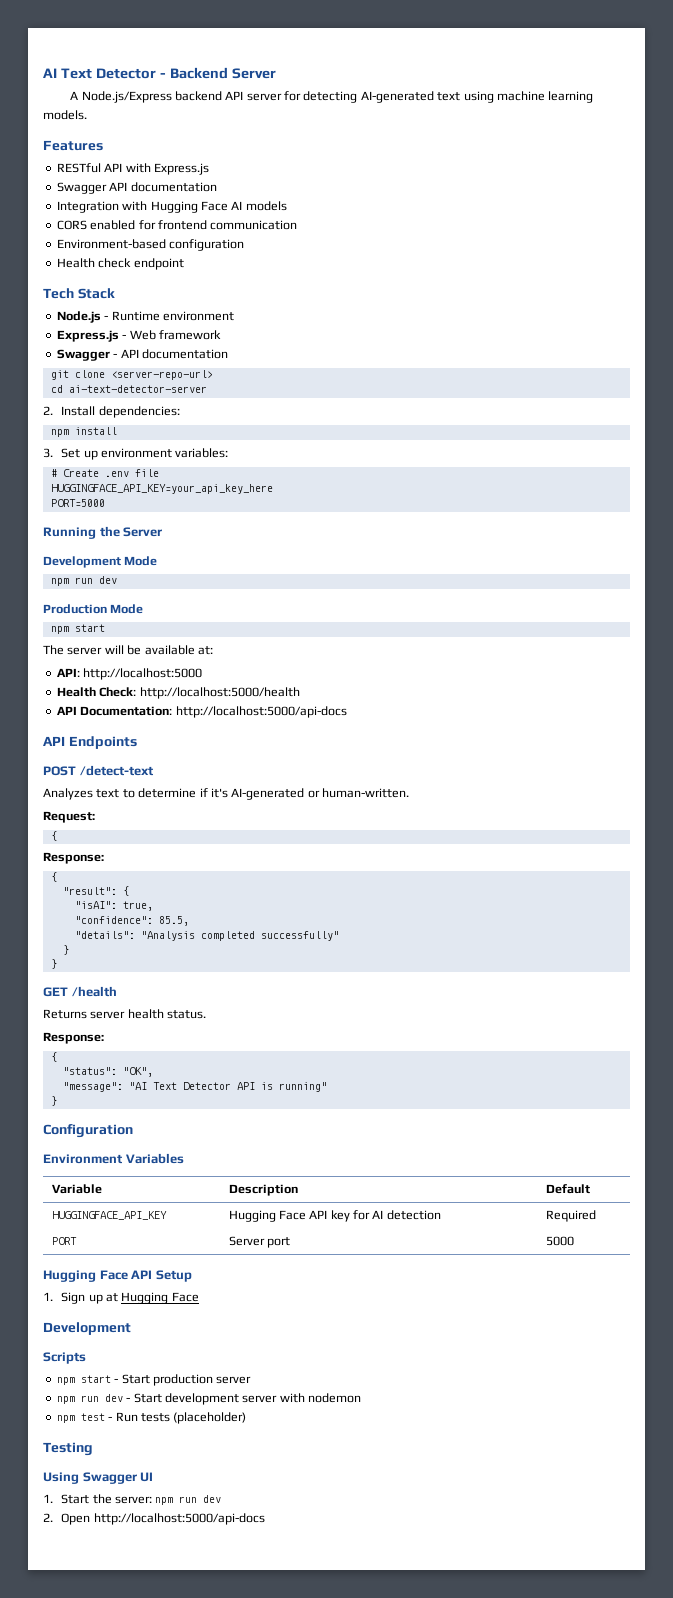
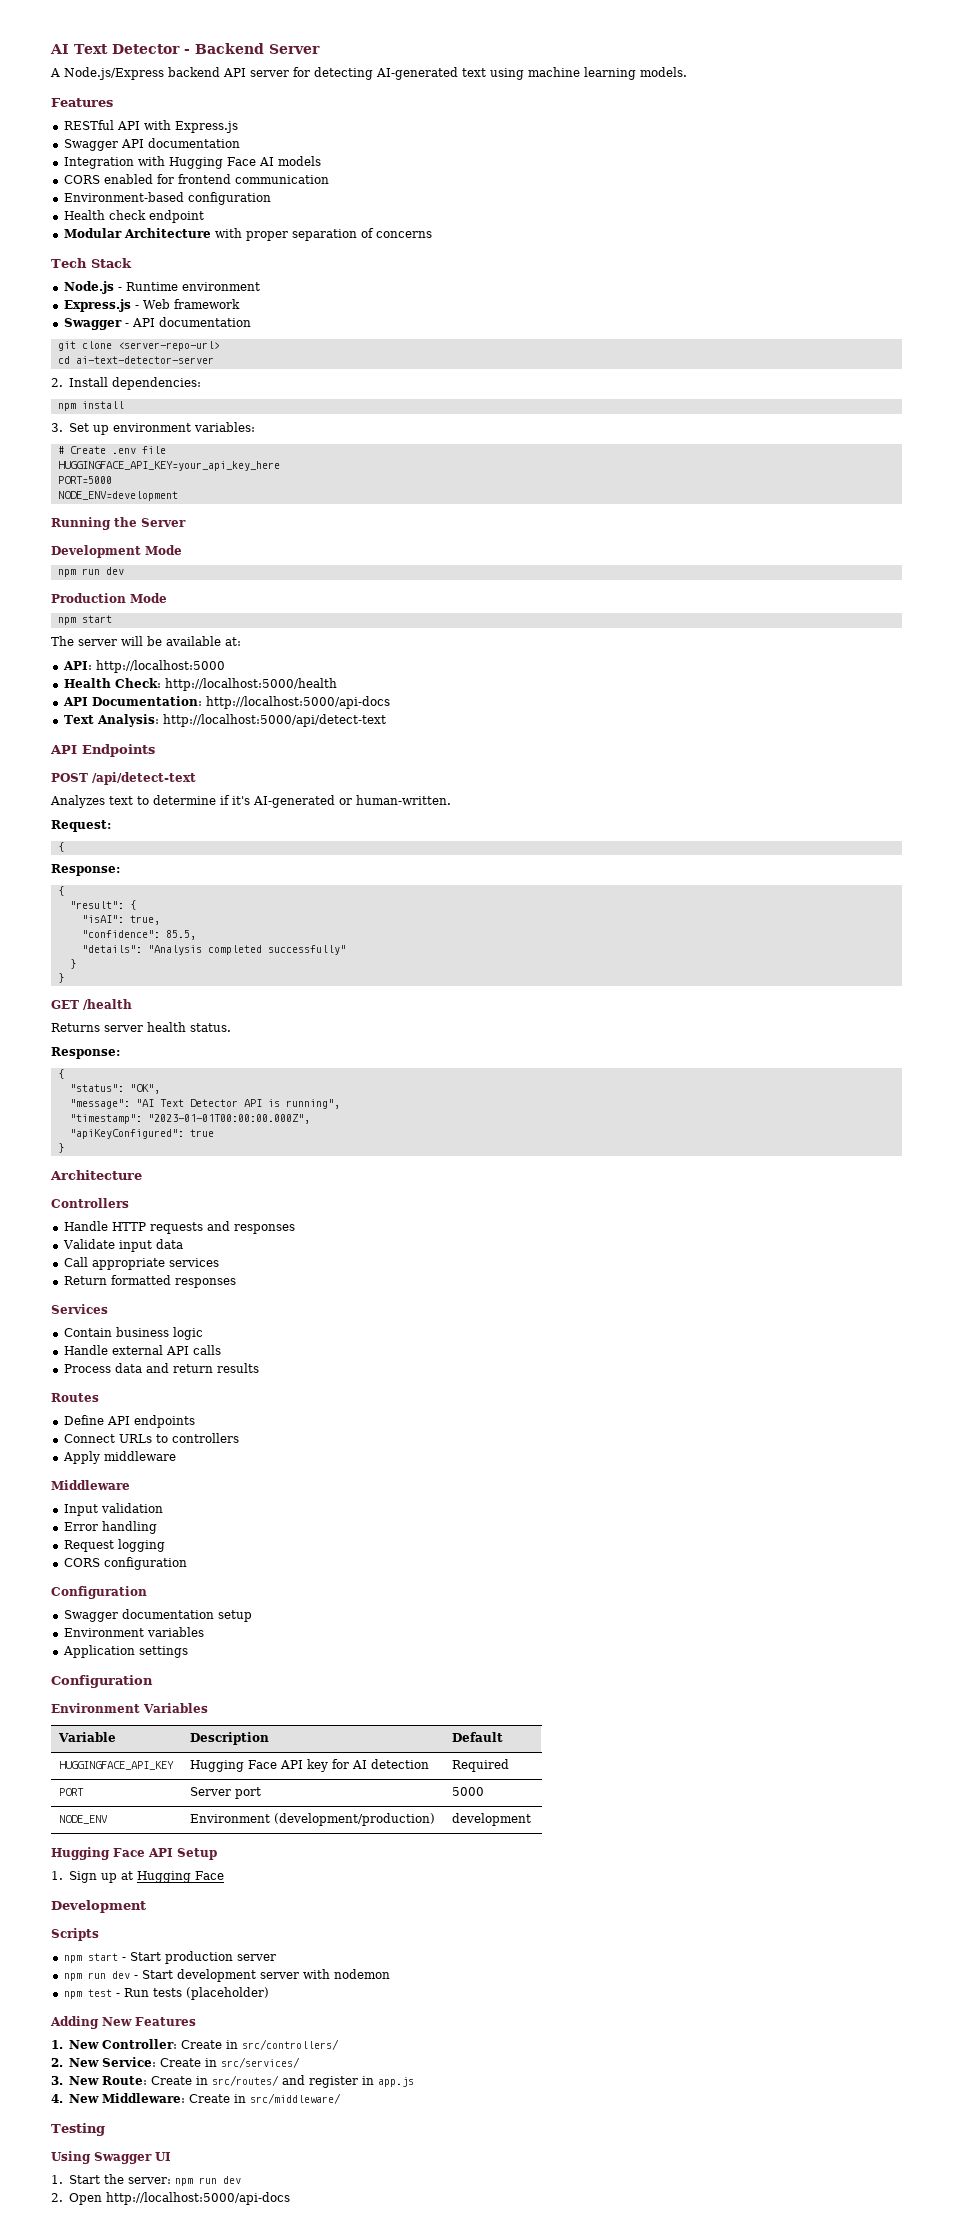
+ Modular Architecture with proper separation of concerns
+ NODE_ENV=development
+ Text Analysis: http://localhost:5000/api/detect-text
- POST /detect-text
+ POST /api/detect-text
- "message": "AI Text Detector API is running"
+ "message": "AI Text Detector API is running",
+ "timestamp": "2023-01-01T00:00:00.000Z",
+ "apiKeyConfigured": true
  }
+ Architecture
+ Controllers
+ Handle HTTP requests and responses
+ Validate input data
+ Call appropriate services
+ Return formatted responses
+ Services
+ Contain business logic
+ Handle external API calls
+ Process data and return results
+ Routes
+ Define API endpoints
+ Connect URLs to controllers
+ Apply middleware
+ Middleware
+ Input validation
+ Error handling
+ Request logging
+ CORS configuration
+ Configuration
+ Swagger documentation setup
+ Environment variables
+ Application settings
+ NODE_ENV | Environment (development/production) | development
+ Adding New Features
+ 1. New Controller: Create in src/controllers/
+ 2. New Service: Create in src/services/
+ 3. New Route: Create in src/routes/ and register in app.js
+ 4. New Middleware: Create in src/middleware/

